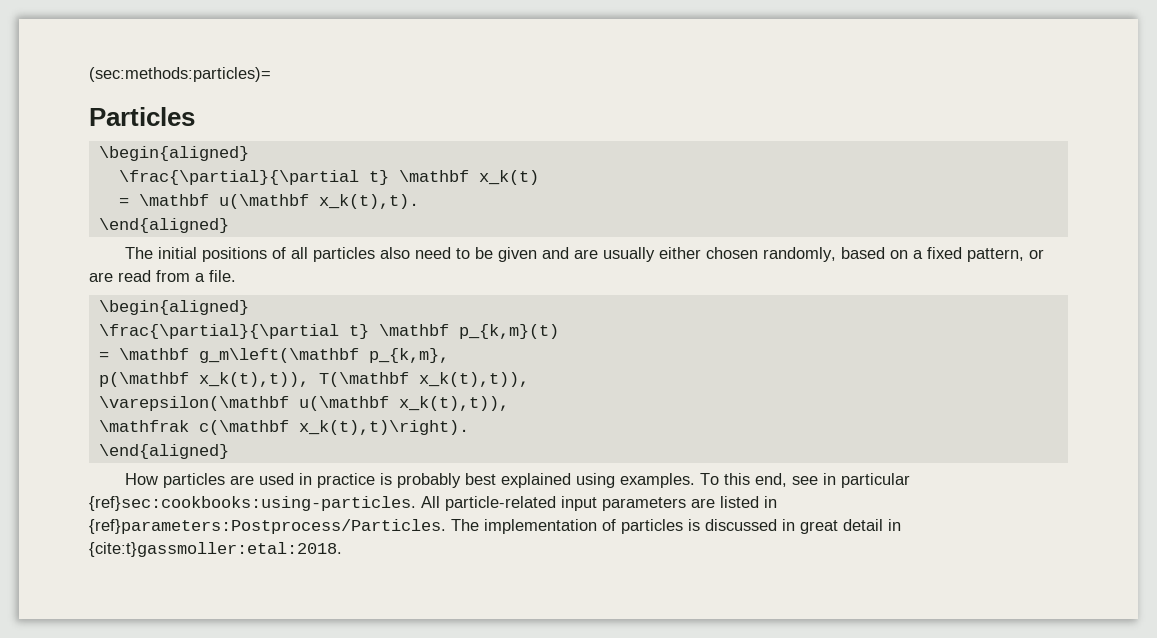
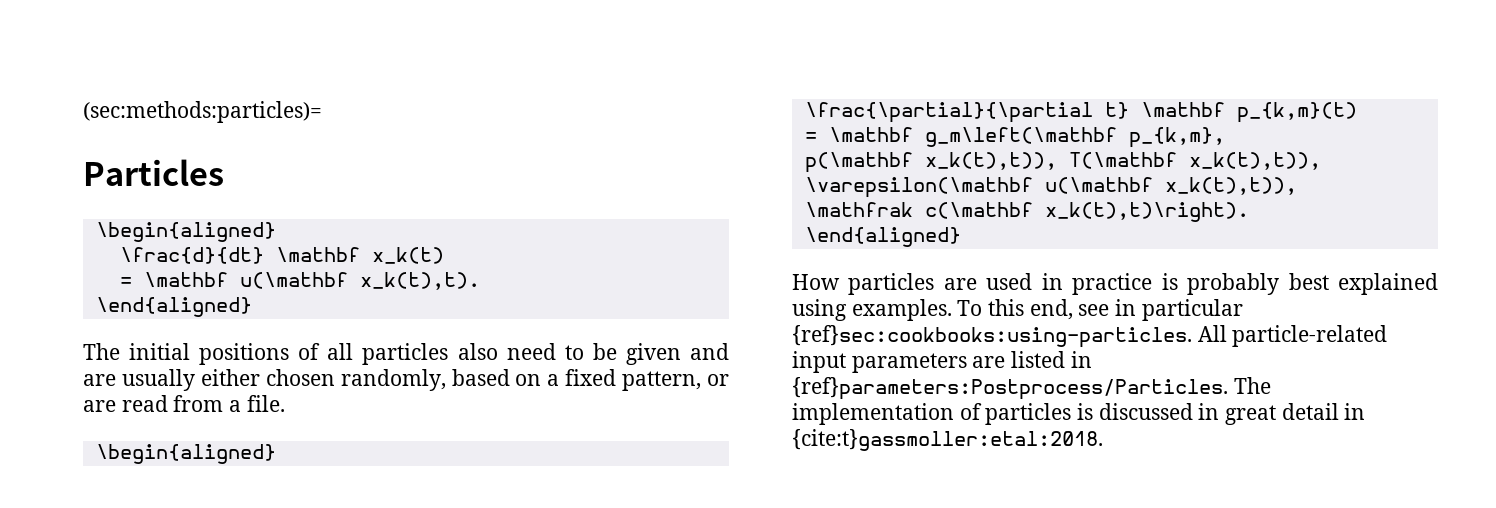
- \frac{\partial}{\partial t} \mathbf x_k(t)
+ \frac{d}{dt} \mathbf x_k(t)

